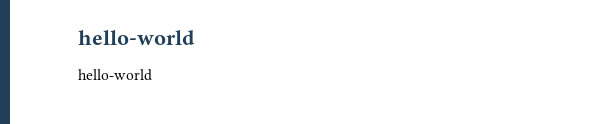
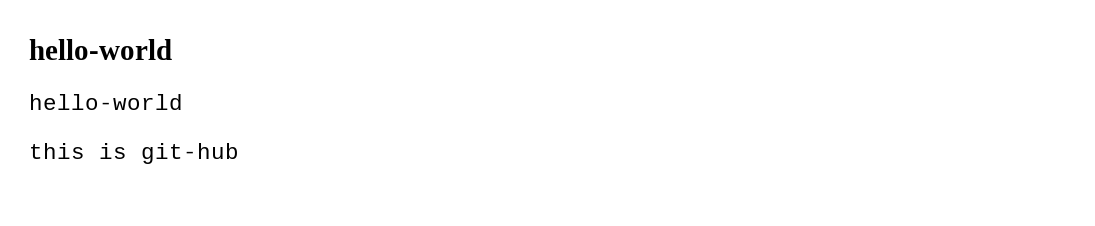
+ this is git-hub

